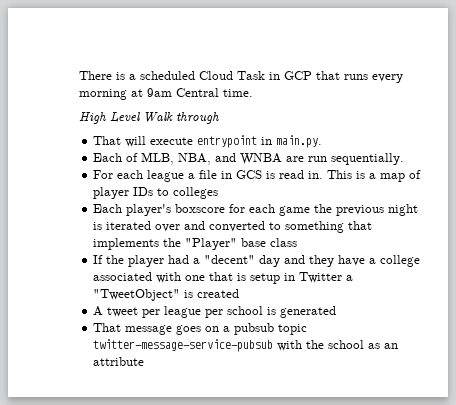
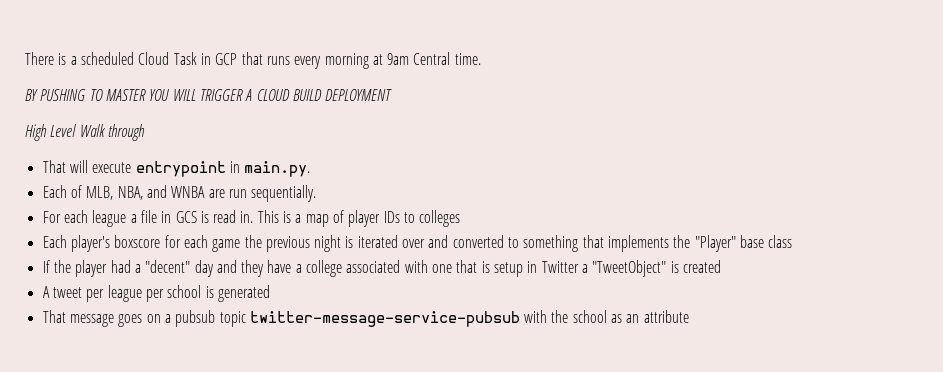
+ BY PUSHING TO MASTER YOU WILL TRIGGER A CLOUD BUILD DEPLOYMENT

